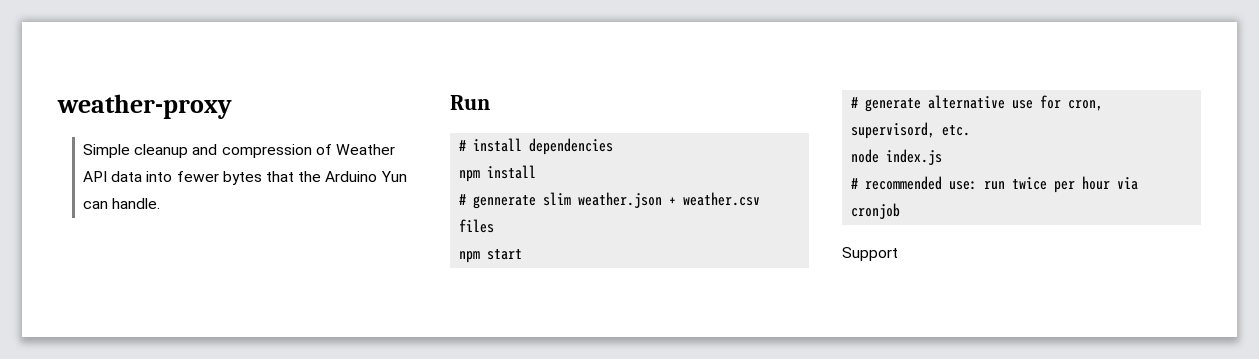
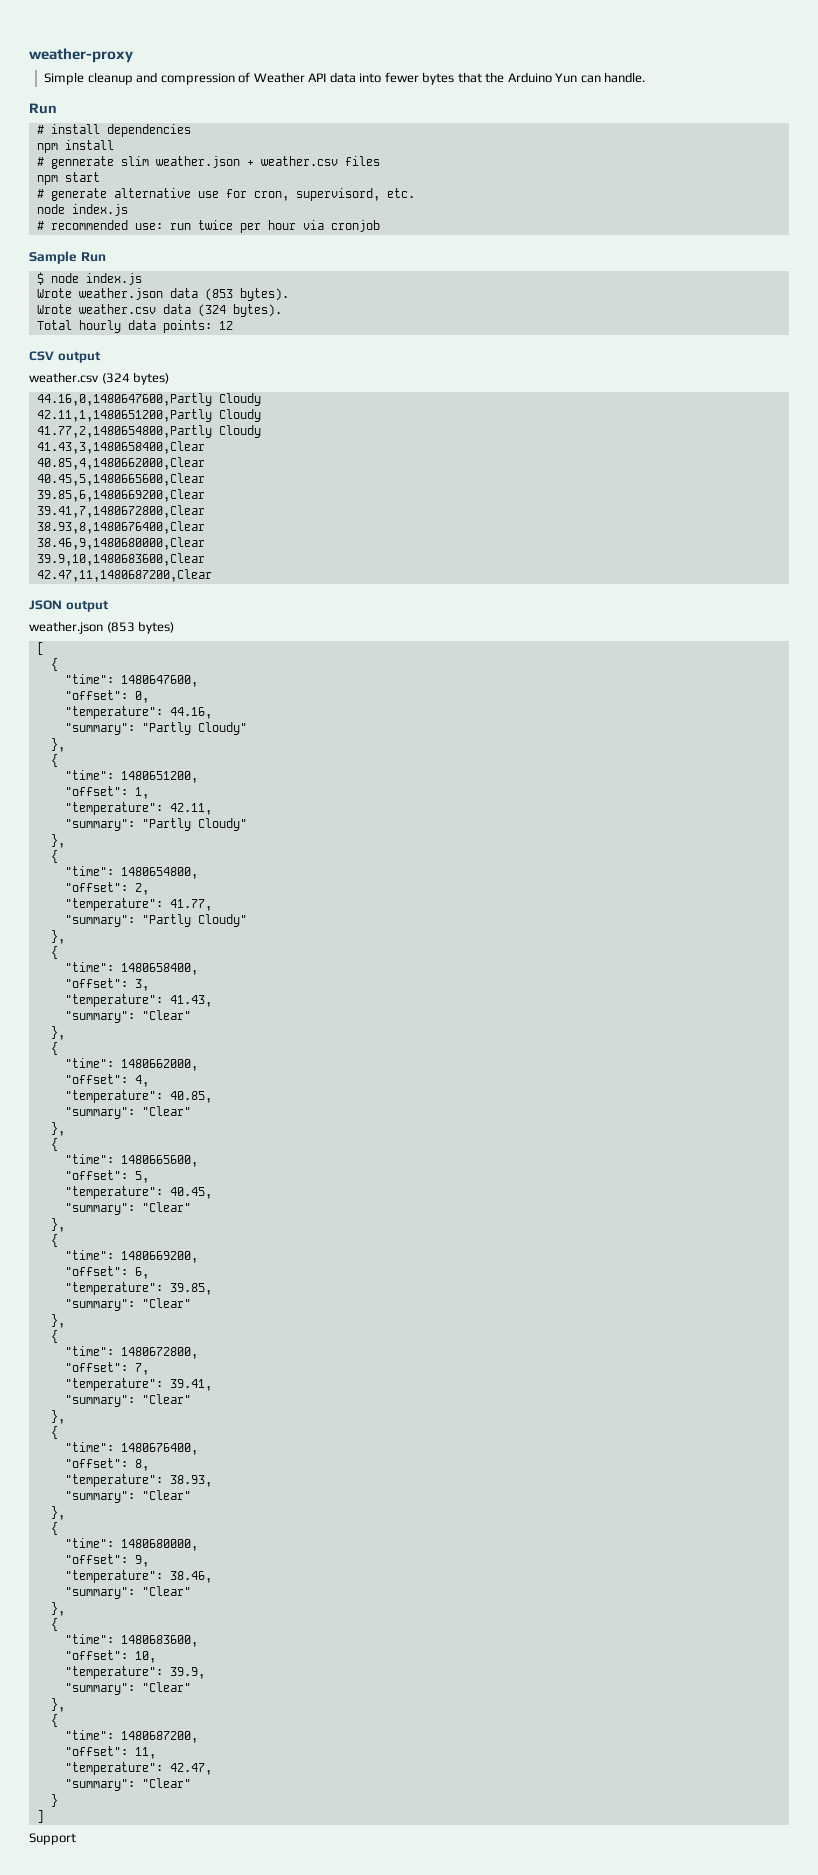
+ Sample Run
+ $ node index.js
+ Wrote weather.json data (853 bytes).
+ Wrote weather.csv data (324 bytes).
+ Total hourly data points: 12
+ CSV output
+ weather.csv (324 bytes)
+ 44.16,0,1480647600,Partly Cloudy
+ 42.11,1,1480651200,Partly Cloudy
+ 41.77,2,1480654800,Partly Cloudy
+ 41.43,3,1480658400,Clear
+ 40.85,4,1480662000,Clear
+ 40.45,5,1480665600,Clear
+ 39.85,6,1480669200,Clear
+ 39.41,7,1480672800,Clear
+ 38.93,8,1480676400,Clear
+ 38.46,9,1480680000,Clear
+ 39.9,10,1480683600,Clear
+ 42.47,11,1480687200,Clear
+ JSON output
+ weather.json (853 bytes)
+ [
+ {
+ "time": 1480647600,
+ "offset": 0,
+ "temperature": 44.16,
+ "summary": "Partly Cloudy"
+ },
+ {
+ "time": 1480651200,
+ "offset": 1,
+ "temperature": 42.11,
+ "summary": "Partly Cloudy"
+ },
+ {
+ "time": 1480654800,
+ "offset": 2,
+ "temperature": 41.77,
+ "summary": "Partly Cloudy"
+ },
+ {
+ "time": 1480658400,
+ "offset": 3,
+ "temperature": 41.43,
+ "summary": "Clear"
+ },
+ {
+ "time": 1480662000,
+ "offset": 4,
+ "temperature": 40.85,
+ "summary": "Clear"
+ },
+ {
+ "time": 1480665600,
+ "offset": 5,
+ "temperature": 40.45,
+ "summary": "Clear"
+ },
+ {
+ "time": 1480669200,
+ "offset": 6,
+ "temperature": 39.85,
+ "summary": "Clear"
+ },
+ {
+ "time": 1480672800,
+ "offset": 7,
+ "temperature": 39.41,
+ "summary": "Clear"
+ },
+ {
+ "time": 1480676400,
+ "offset": 8,
+ "temperature": 38.93,
+ "summary": "Clear"
+ },
+ {
+ "time": 1480680000,
+ "offset": 9,
+ "temperature": 38.46,
+ "summary": "Clear"
+ },
+ {
+ "time": 1480683600,
+ "offset": 10,
+ "temperature": 39.9,
+ "summary": "Clear"
+ },
+ {
+ "time": 1480687200,
+ "offset": 11,
+ "temperature": 42.47,
+ "summary": "Clear"
+ }
+ ]

